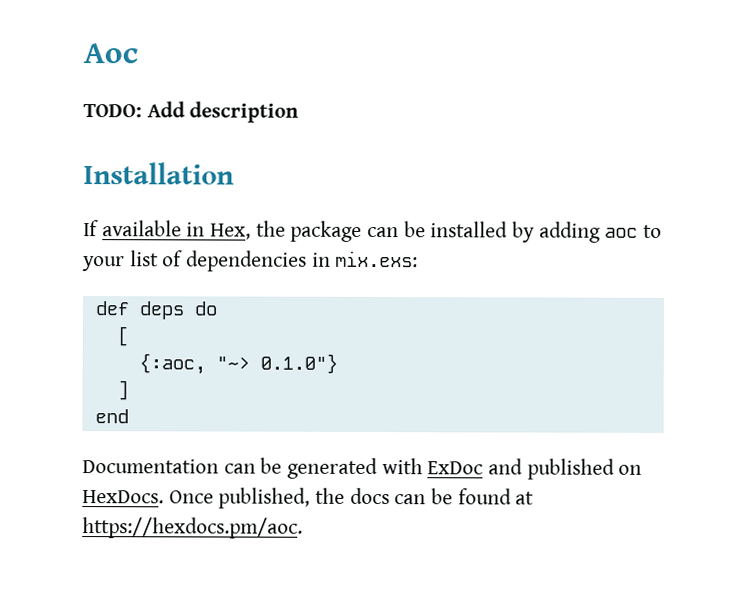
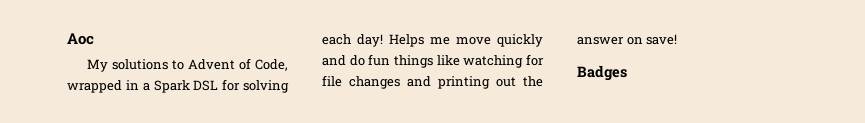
- TODO: Add description
- Installation
- If available in Hex, the package can be installed by adding aoc to your list of dependencies in mix.exs:
- def deps do
- [
- {:aoc, "~> 0.1.0"}
- ]
- end
- Documentation can be generated with ExDoc and published on HexDocs. Once published, the docs can be found at https://hexdocs.pm/aoc.
+ My solutions to Advent of Code, wrapped in a Spark DSL for solving each day! Helps me move quickly and do fun things like watching for file changes and printing out the answer on save!
+ Badges

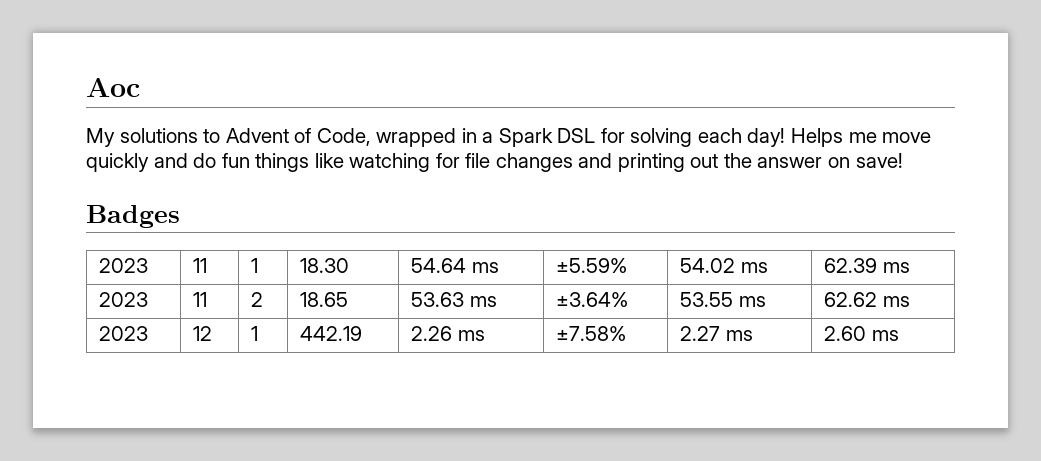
+ 2023 | 11 | 1 | 18.30 | 54.64 ms | ±5.59% | 54.02 ms | 62.39 ms
+ 2023 | 11 | 2 | 18.65 | 53.63 ms | ±3.64% | 53.55 ms | 62.62 ms
+ 2023 | 12 | 1 | 442.19 | 2.26 ms | ±7.58% | 2.27 ms | 2.60 ms

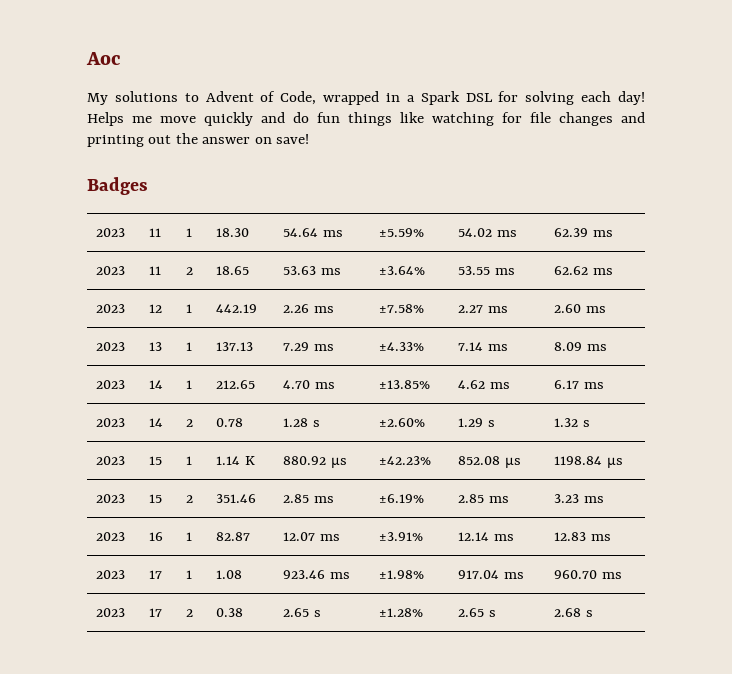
+ 2023 | 13 | 1 | 137.13 | 7.29 ms | ±4.33% | 7.14 ms | 8.09 ms
+ 2023 | 14 | 1 | 212.65 | 4.70 ms | ±13.85% | 4.62 ms | 6.17 ms
+ 2023 | 14 | 2 | 0.78 | 1.28 s | ±2.60% | 1.29 s | 1.32 s
+ 2023 | 15 | 1 | 1.14 K | 880.92 μs | ±42.23% | 852.08 μs | 1198.84 μs
+ 2023 | 15 | 2 | 351.46 | 2.85 ms | ±6.19% | 2.85 ms | 3.23 ms
+ 2023 | 16 | 1 | 82.87 | 12.07 ms | ±3.91% | 12.14 ms | 12.83 ms
+ 2023 | 17 | 1 | 1.08 | 923.46 ms | ±1.98% | 917.04 ms | 960.70 ms
+ 2023 | 17 | 2 | 0.38 | 2.65 s | ±1.28% | 2.65 s | 2.68 s

